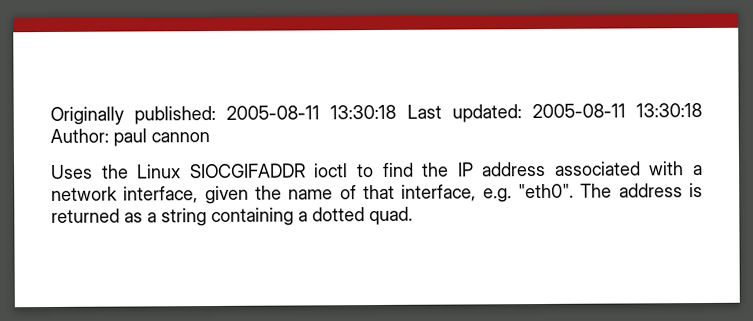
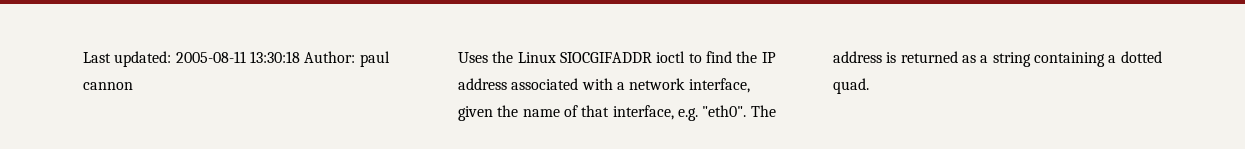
- Originally published: 2005-08-11 13:30:18 Last updated: 2005-08-11 13:30:18 Author: paul cannon
+ Last updated: 2005-08-11 13:30:18 Author: paul cannon

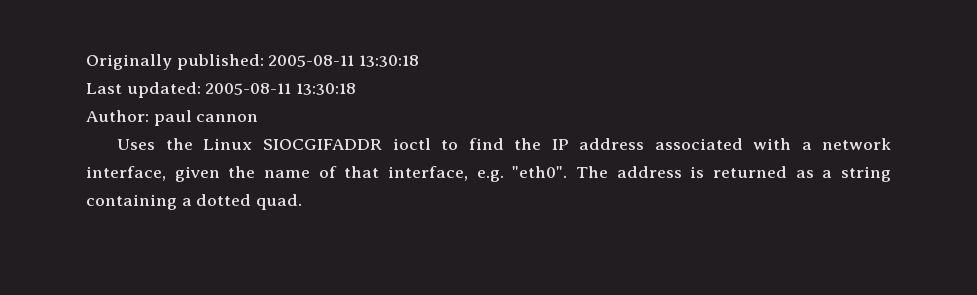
+ Originally published: 2005-08-11 13:30:18
- Last updated: 2005-08-11 13:30:18 Author: paul cannon
+ Last updated: 2005-08-11 13:30:18
+ Author: paul cannon

